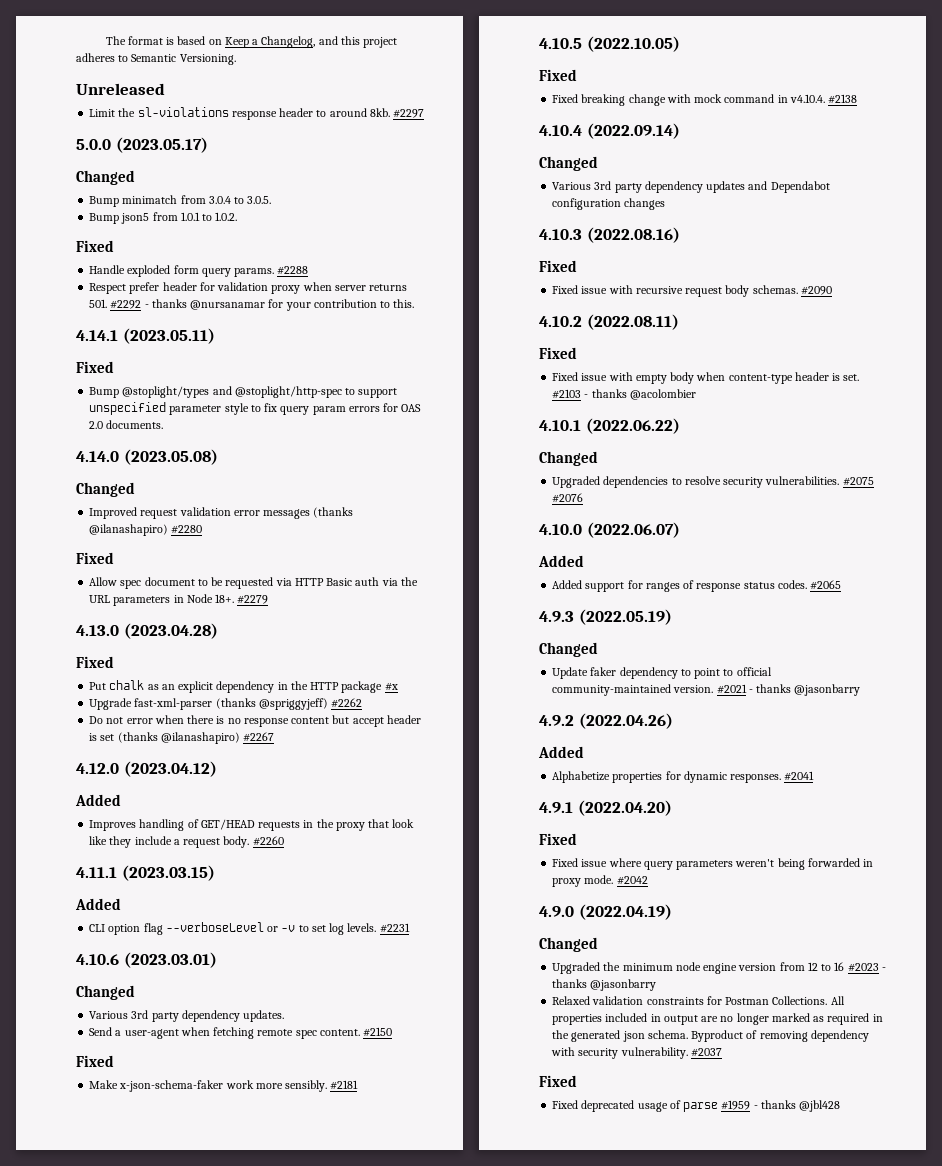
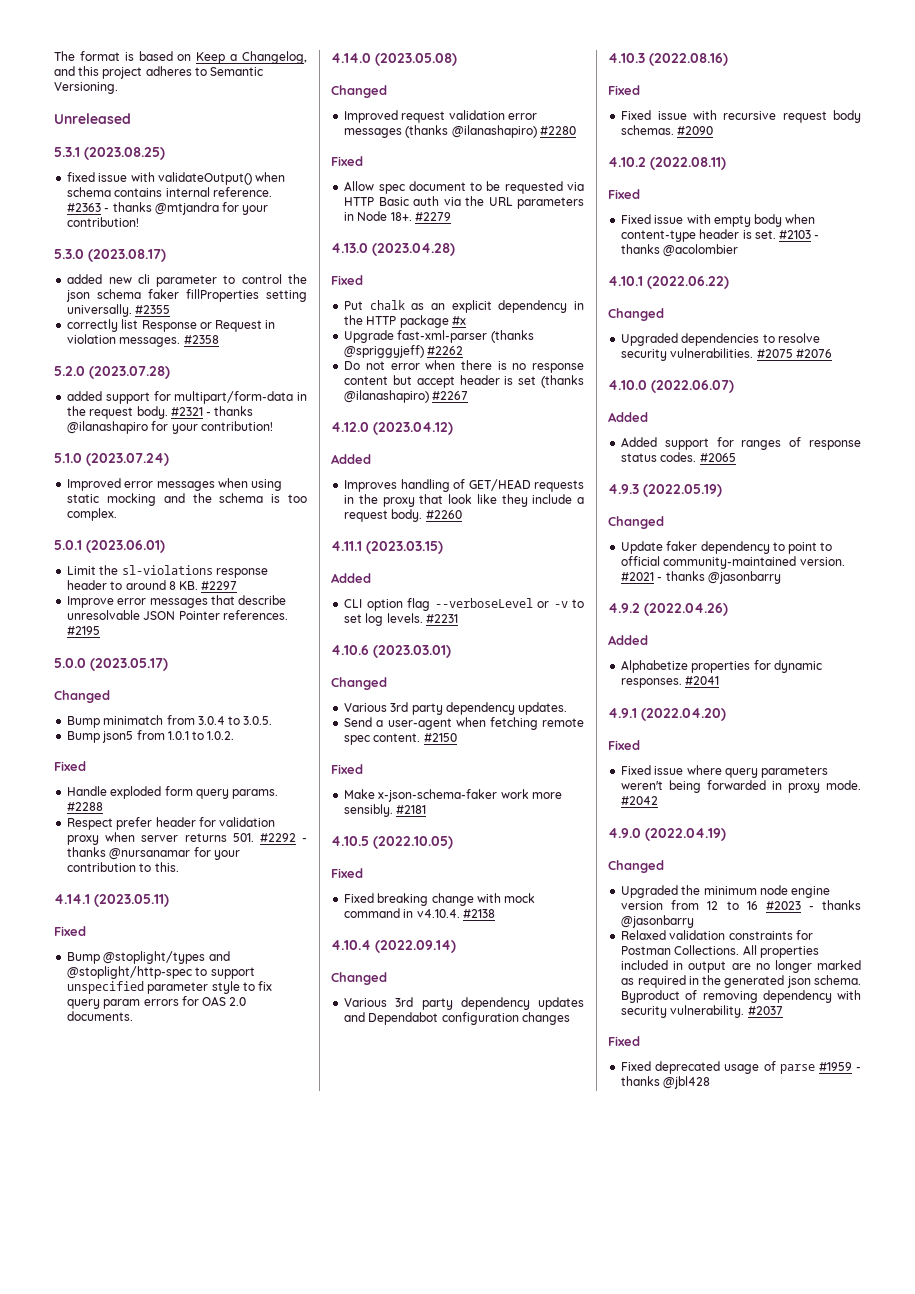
+ 5.3.1 (2023.08.25)
+ fixed issue with validateOutput() when schema contains internal reference. #2363 - thanks @mtjandra for your contribution!
+ 5.3.0 (2023.08.17)
+ added new cli parameter to control the json schema faker fillProperties setting universally. #2355
+ correctly list Response or Request in violation messages. #2358
+ 5.2.0 (2023.07.28)
+ added support for multipart/form-data in the request body. #2321 - thanks @ilanashapiro for your contribution!
+ 5.1.0 (2023.07.24)
+ Improved error messages when using static mocking and the schema is too complex.
+ 5.0.1 (2023.06.01)
- Limit the sl-violations response header to around 8kb. #2297
+ Limit the sl-violations response header to around 8 KB. #2297
+ Improve error messages that describe unresolvable JSON Pointer references. #2195

